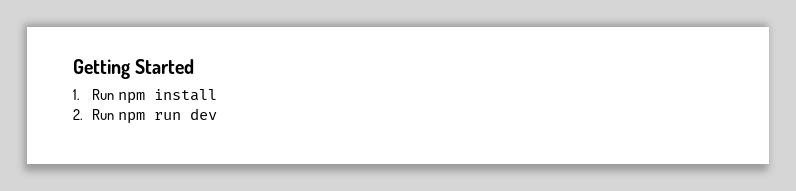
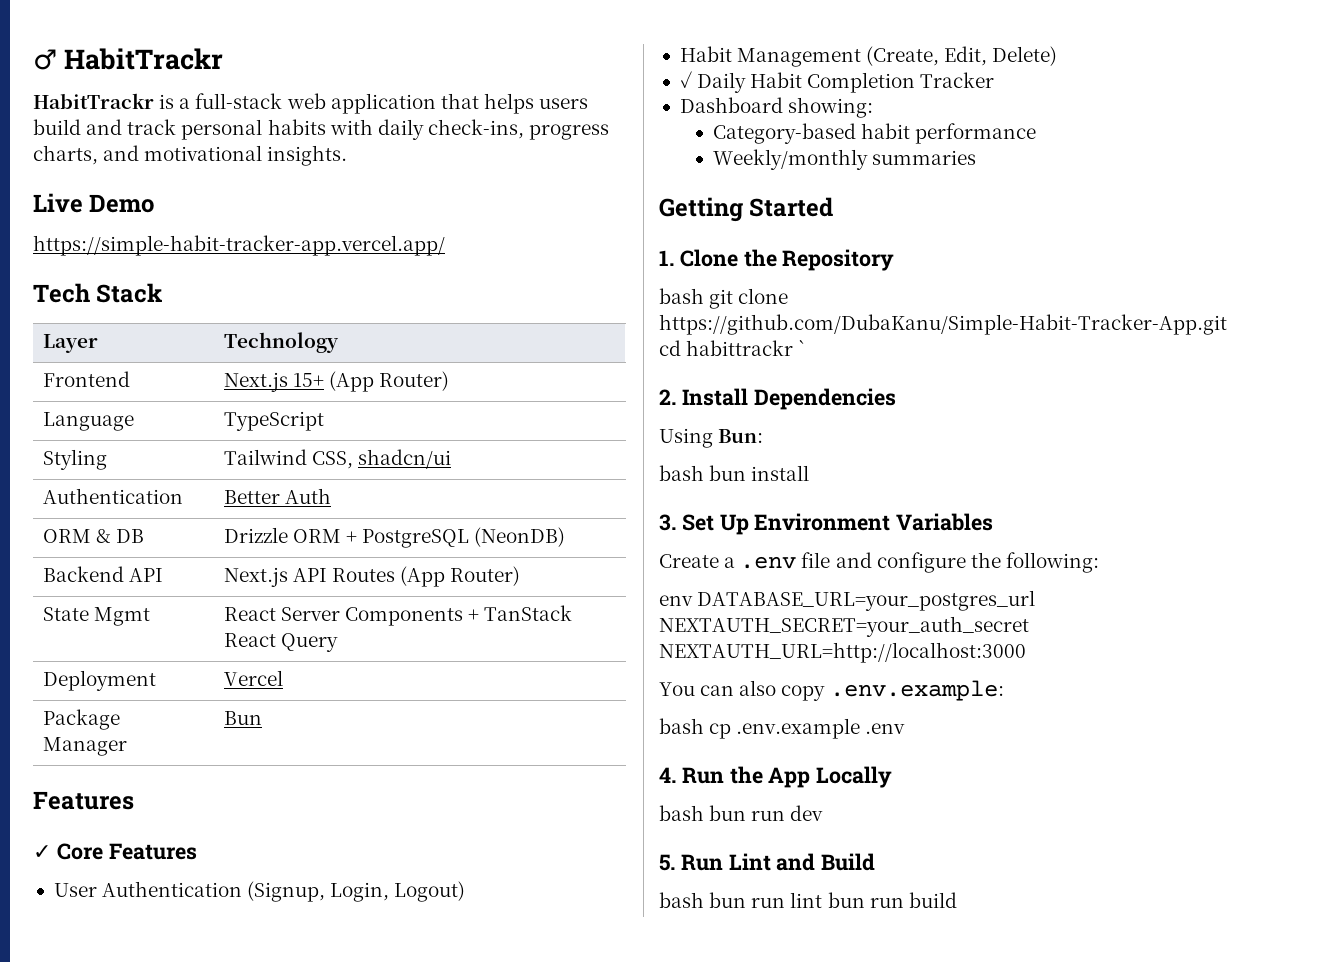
+ ♂ HabitTrackr
+ HabitTrackr is a full-stack web application that helps users build and track personal habits with daily check-ins, progress charts, and motivational insights.
+ Live Demo
+ https://simple-habit-tracker-app.vercel.app/
+ Tech Stack
+ Layer | Technology
+ Frontend | Next.js 15+ (App Router)
+ Language | TypeScript
+ Styling | Tailwind CSS, shadcn/ui
+ Authentication | Better Auth
+ ORM & DB | Drizzle ORM + PostgreSQL (NeonDB)
+ Backend API | Next.js API Routes (App Router)
+ State Mgmt | React Server Components + TanStack React Query
+ Deployment | Vercel
+ Package Manager | Bun
+ Features
+ ✓ Core Features
+ User Authentication (Signup, Login, Logout)
+ Habit Management (Create, Edit, Delete)
+ ✓ Daily Habit Completion Tracker
+ Dashboard showing:
+ Category-based habit performance
+ Weekly/monthly summaries
  Getting Started
- 1. Run npm install
- 2. Run npm run dev
+ 1. Clone the Repository
+ bash git clone https://github.com/DubaKanu/Simple-Habit-Tracker-App.git cd habittrackr `
+ 2. Install Dependencies
+ Using Bun:
+ bash bun install
+ 3. Set Up Environment Variables
+ Create a .env file and configure the following:
+ env DATABASE_URL=your_postgres_url NEXTAUTH_SECRET=your_auth_secret NEXTAUTH_URL=http://localhost:3000
+ You can also copy .env.example:
+ bash cp .env.example .env
+ 4. Run the App Locally
+ bash bun run dev
+ 5. Run Lint and Build
+ bash bun run lint bun run build

